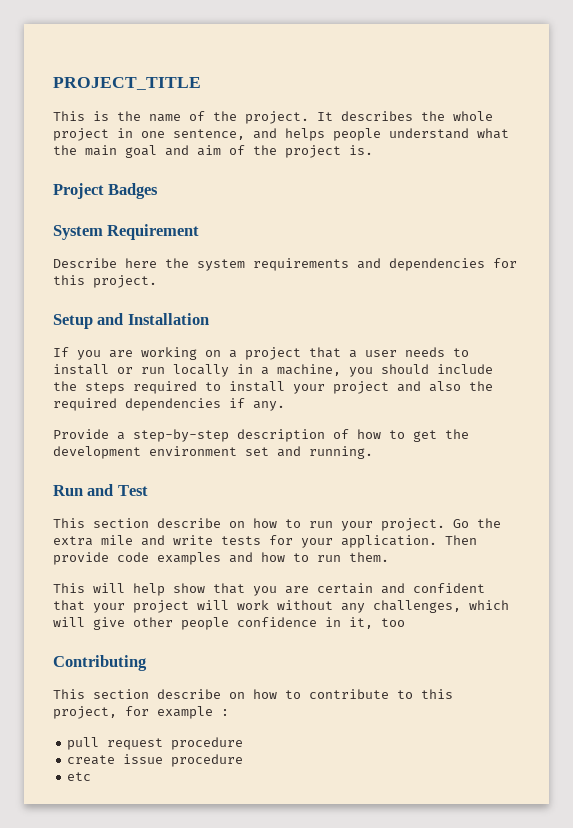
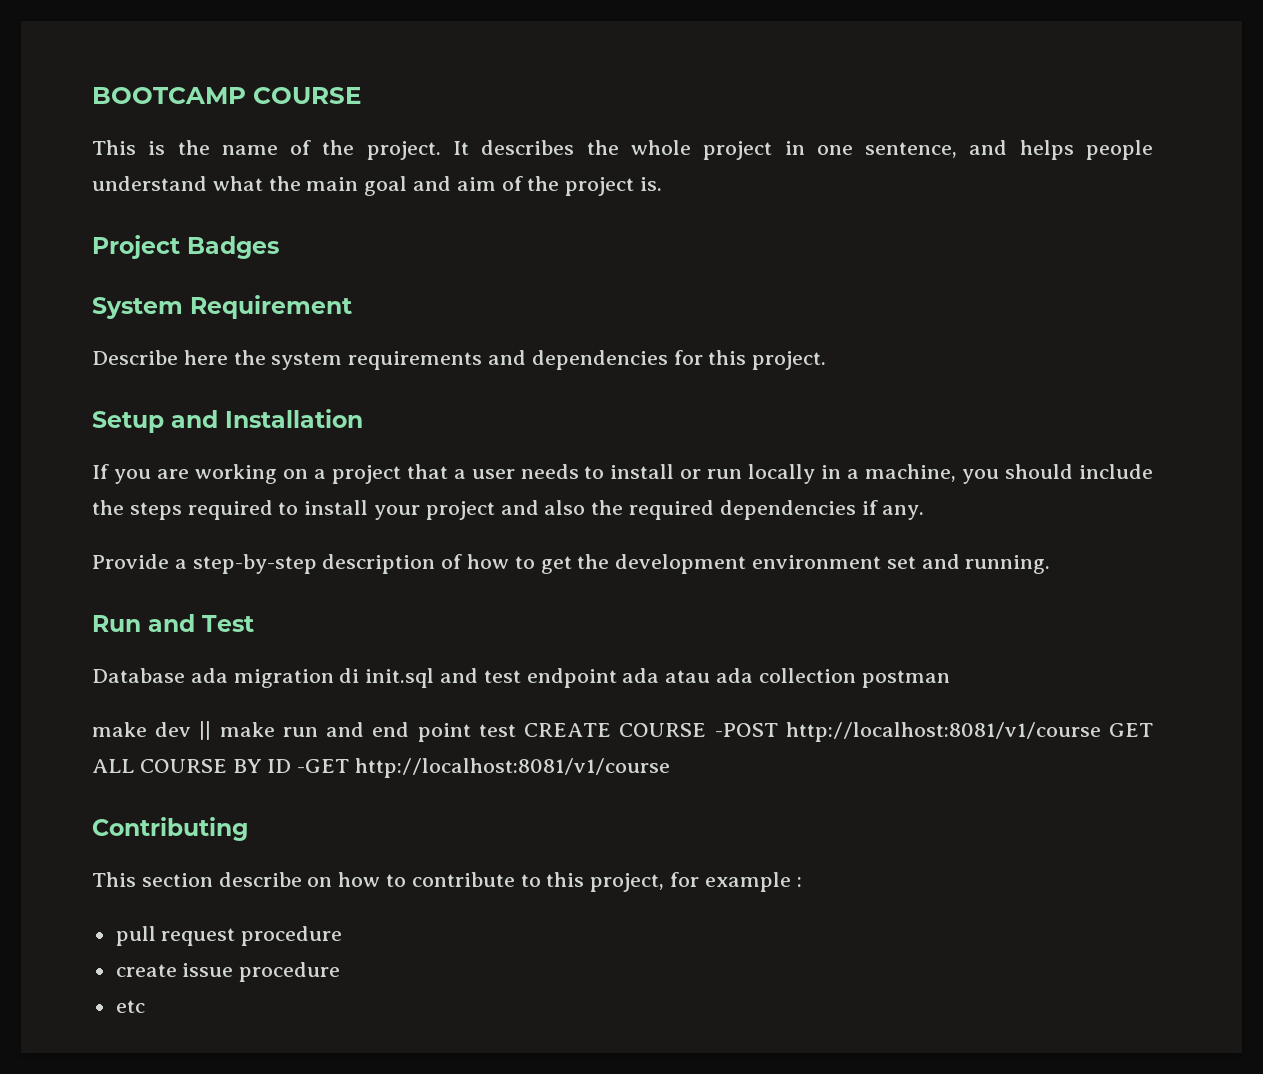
- PROJECT_TITLE
+ BOOTCAMP COURSE
- This section describe on how to run your project. Go the extra mile and write tests for your application. Then provide code examples and how to run them.
- This will help show that you are certain and confident that your project will work without any challenges, which will give other people confidence in it, too
+ Database ada migration di init.sql and test endpoint ada atau ada collection postman
+ make dev || make run and end point test CREATE COURSE -POST http://localhost:8081/v1/course GET ALL COURSE BY ID -GET http://localhost:8081/v1/course

